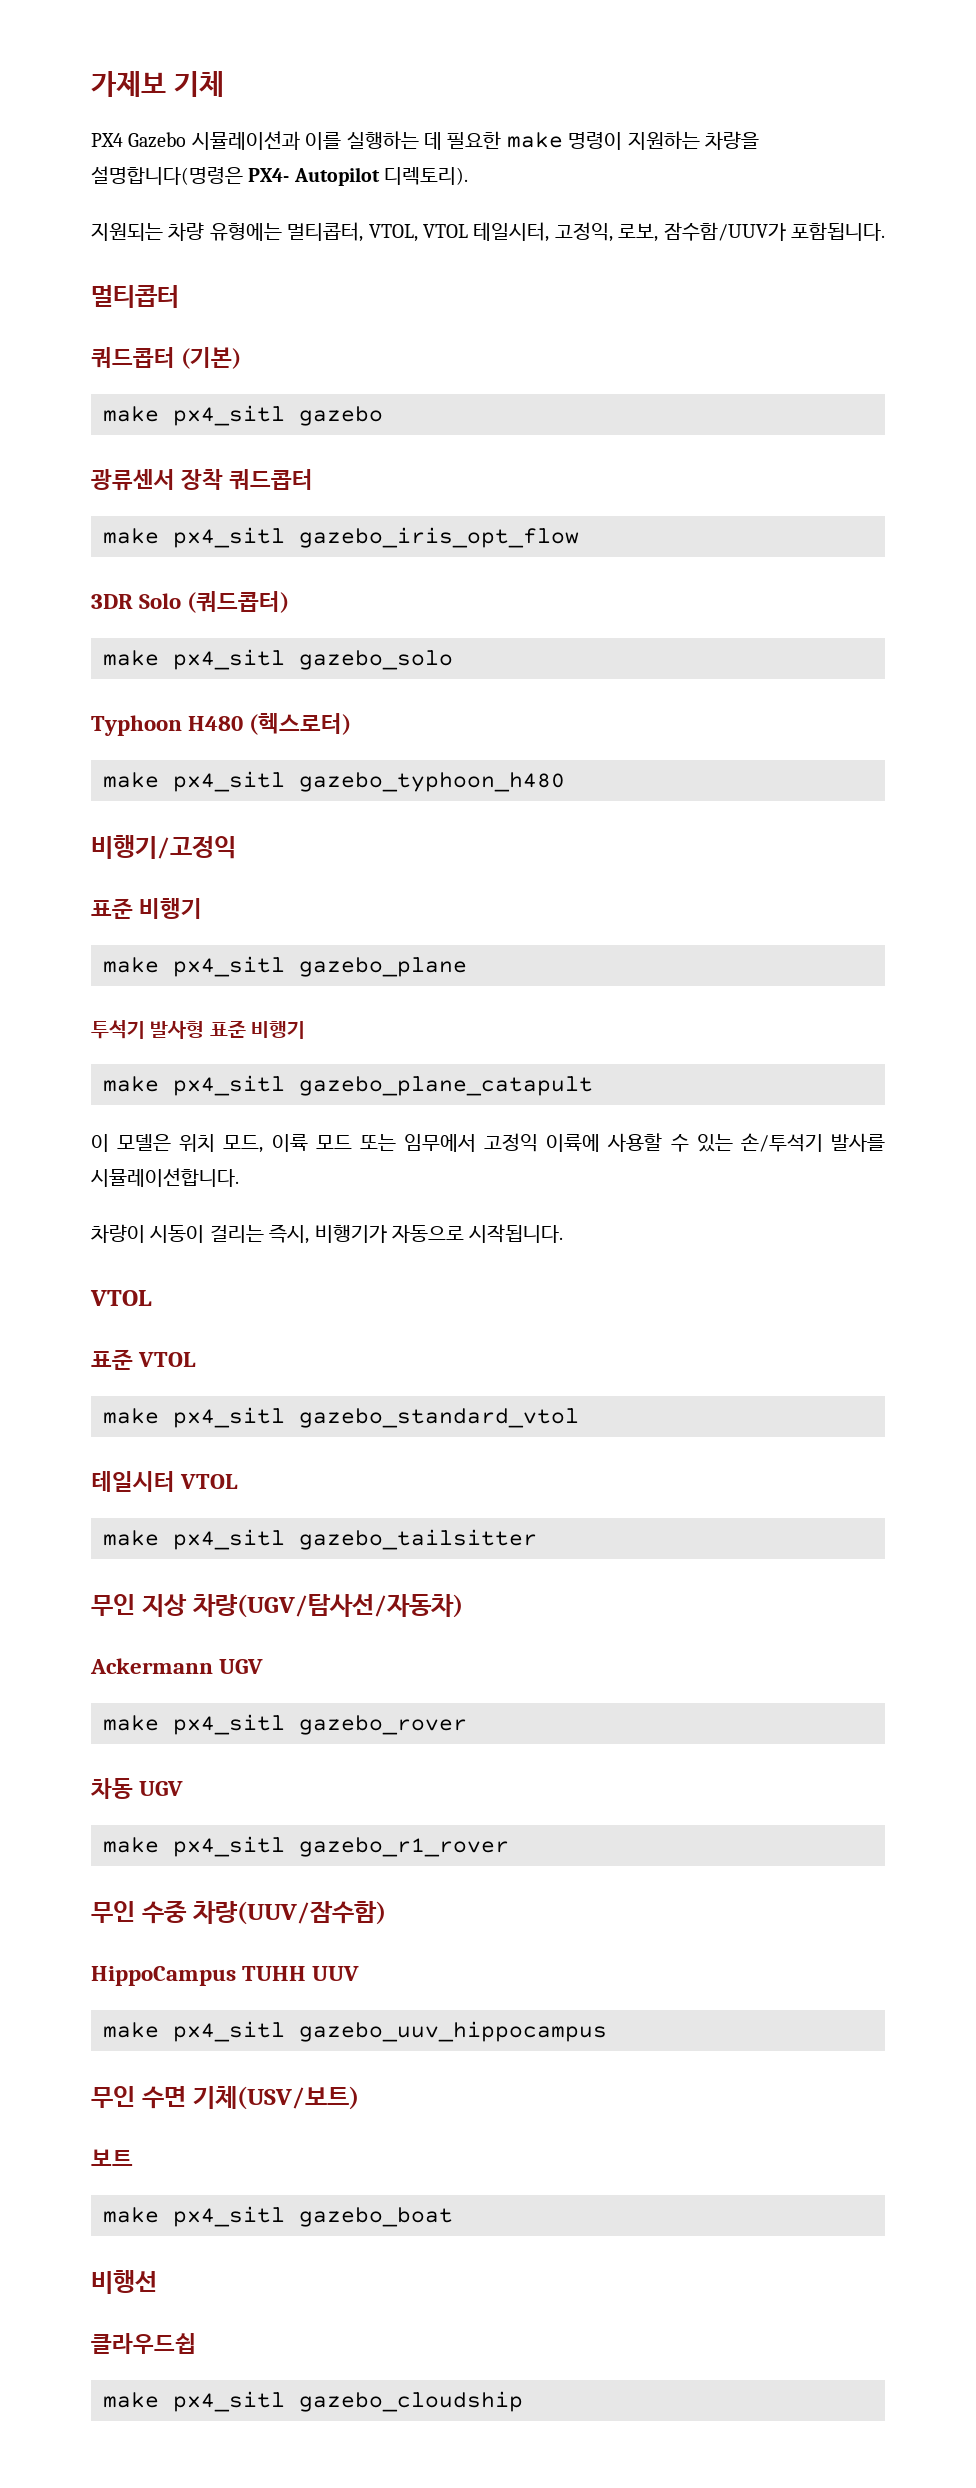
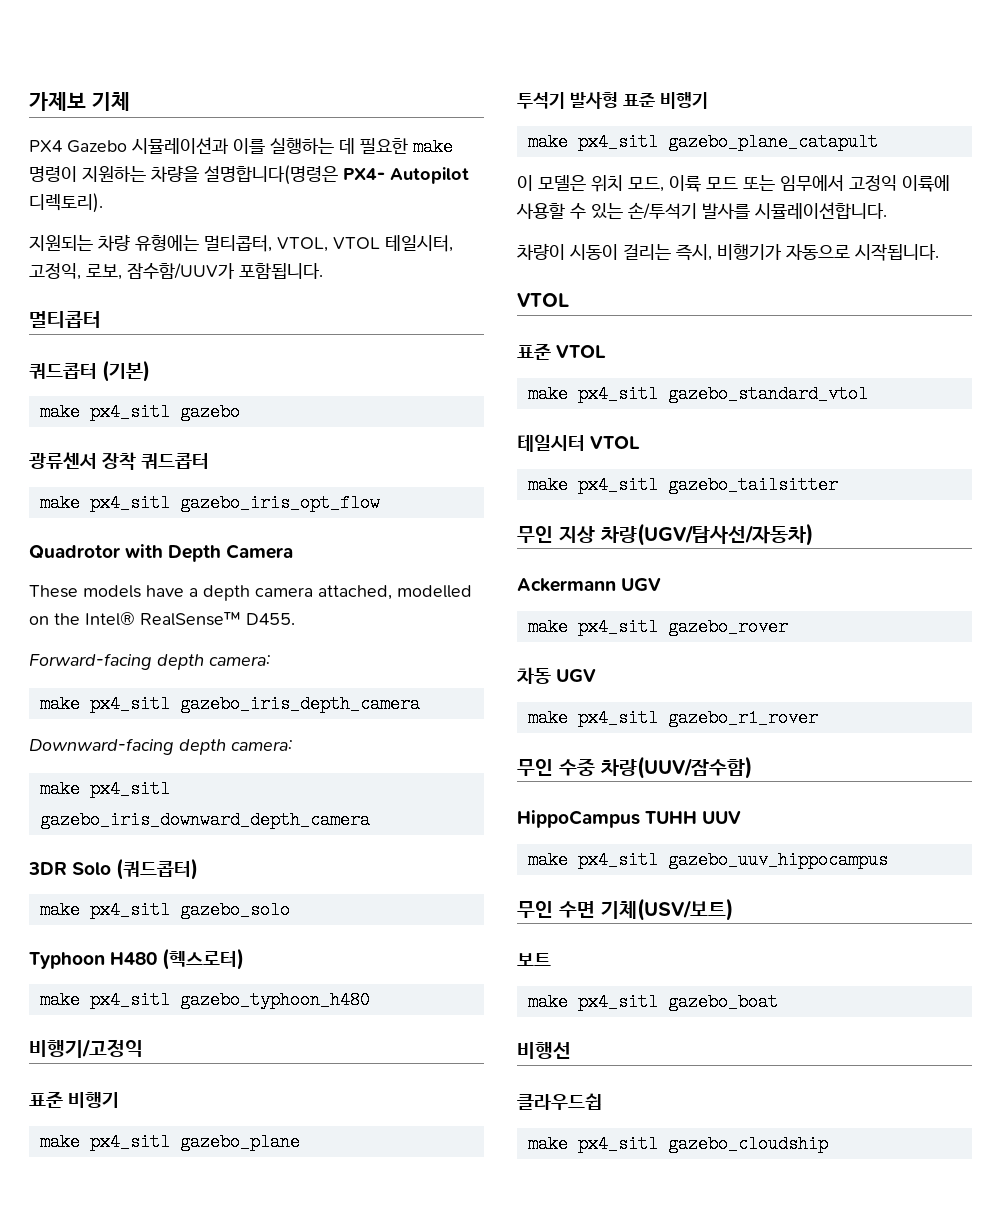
+ Quadrotor with Depth Camera
+ These models have a depth camera attached, modelled on the Intel® RealSense™ D455.
+ Forward-facing depth camera:
+ make px4_sitl gazebo_iris_depth_camera
+ Downward-facing depth camera:
+ make px4_sitl gazebo_iris_downward_depth_camera

